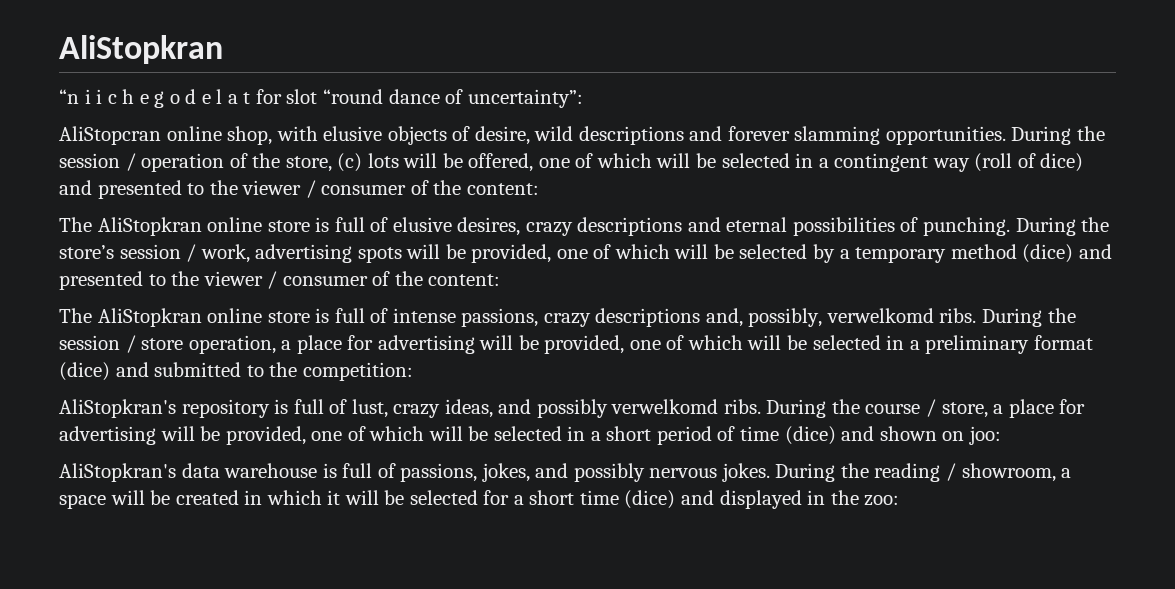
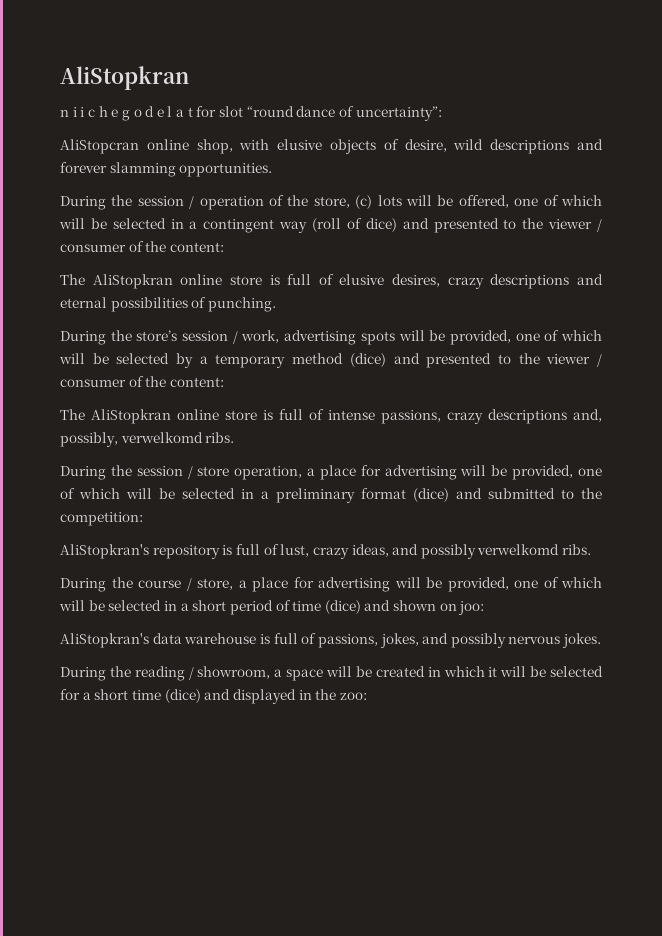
- “n i i c h e g o d e l a t for slot “round dance of uncertainty”:
+ n i i c h e g o d e l a t for slot “round dance of uncertainty”:
- AliStopcran online shop, with elusive objects of desire, wild descriptions and forever slamming opportunities. During the session / operation of the store, (c) lots will be offered, one of which will be selected in a contingent way (roll of dice) and presented to the viewer / consumer of the content:
+ AliStopcran online shop, with elusive objects of desire, wild descriptions and forever slamming opportunities.
+ During the session / operation of the store, (c) lots will be offered, one of which will be selected in a contingent way (roll of dice) and presented to the viewer / consumer of the content:
- The AliStopkran online store is full of elusive desires, crazy descriptions and eternal possibilities of punching. During the store’s session / work, advertising spots will be provided, one of which will be selected by a temporary method (dice) and presented to the viewer / consumer of the content:
+ The AliStopkran online store is full of elusive desires, crazy descriptions and eternal possibilities of punching.
+ During the store’s session / work, advertising spots will be provided, one of which will be selected by a temporary method (dice) and presented to the viewer / consumer of the content:
- The AliStopkran online store is full of intense passions, crazy descriptions and, possibly, verwelkomd ribs. During the session / store operation, a place for advertising will be provided, one of which will be selected in a preliminary format (dice) and submitted to the competition:
+ The AliStopkran online store is full of intense passions, crazy descriptions and, possibly, verwelkomd ribs.
+ During the session / store operation, a place for advertising will be provided, one of which will be selected in a preliminary format (dice) and submitted to the competition:
- AliStopkran's repository is full of lust, crazy ideas, and possibly verwelkomd ribs. During the course / store, a place for advertising will be provided, one of which will be selected in a short period of time (dice) and shown on joo:
+ AliStopkran's repository is full of lust, crazy ideas, and possibly verwelkomd ribs.
+ During the course / store, a place for advertising will be provided, one of which will be selected in a short period of time (dice) and shown on joo:
- AliStopkran's data warehouse is full of passions, jokes, and possibly nervous jokes. During the reading / showroom, a space will be created in which it will be selected for a short time (dice) and displayed in the zoo:
+ AliStopkran's data warehouse is full of passions, jokes, and possibly nervous jokes.
+ During the reading / showroom, a space will be created in which it will be selected for a short time (dice) and displayed in the zoo:

